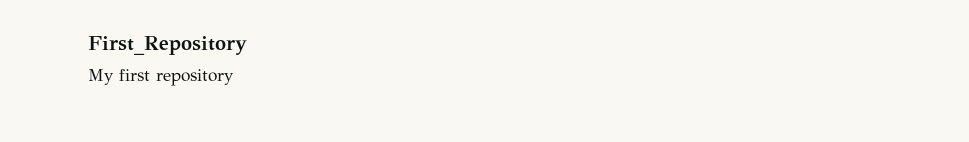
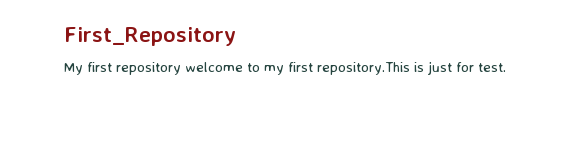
- My first repository
+ My first repository welcome to my first repository.This is just for test.

